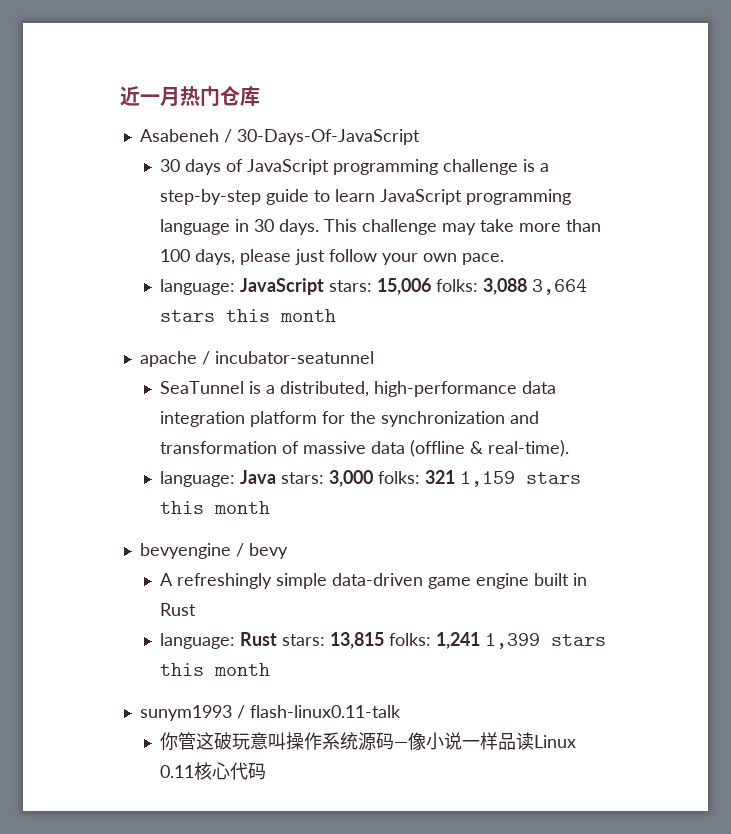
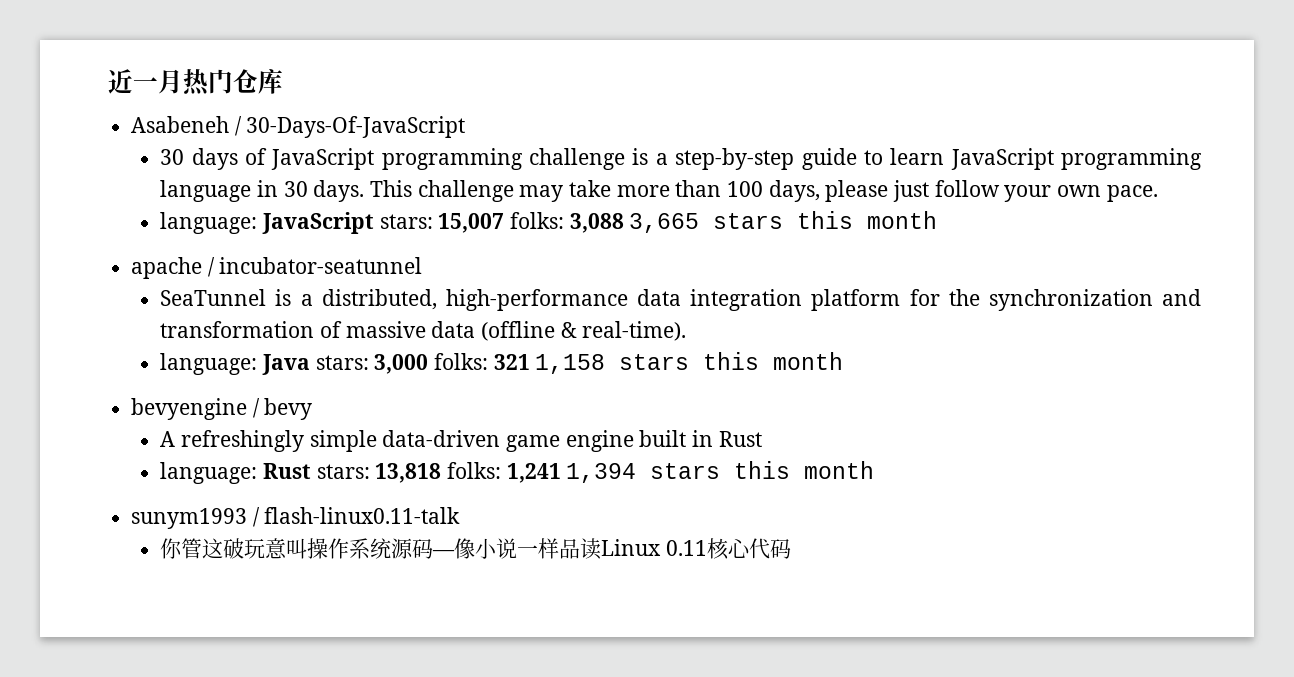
- language: JavaScript stars: 15,006 folks: 3,088 3,664 stars this month
+ language: JavaScript stars: 15,007 folks: 3,088 3,665 stars this month
- language: Java stars: 3,000 folks: 321 1,159 stars this month
+ language: Java stars: 3,000 folks: 321 1,158 stars this month
- language: Rust stars: 13,815 folks: 1,241 1,399 stars this month
+ language: Rust stars: 13,818 folks: 1,241 1,394 stars this month

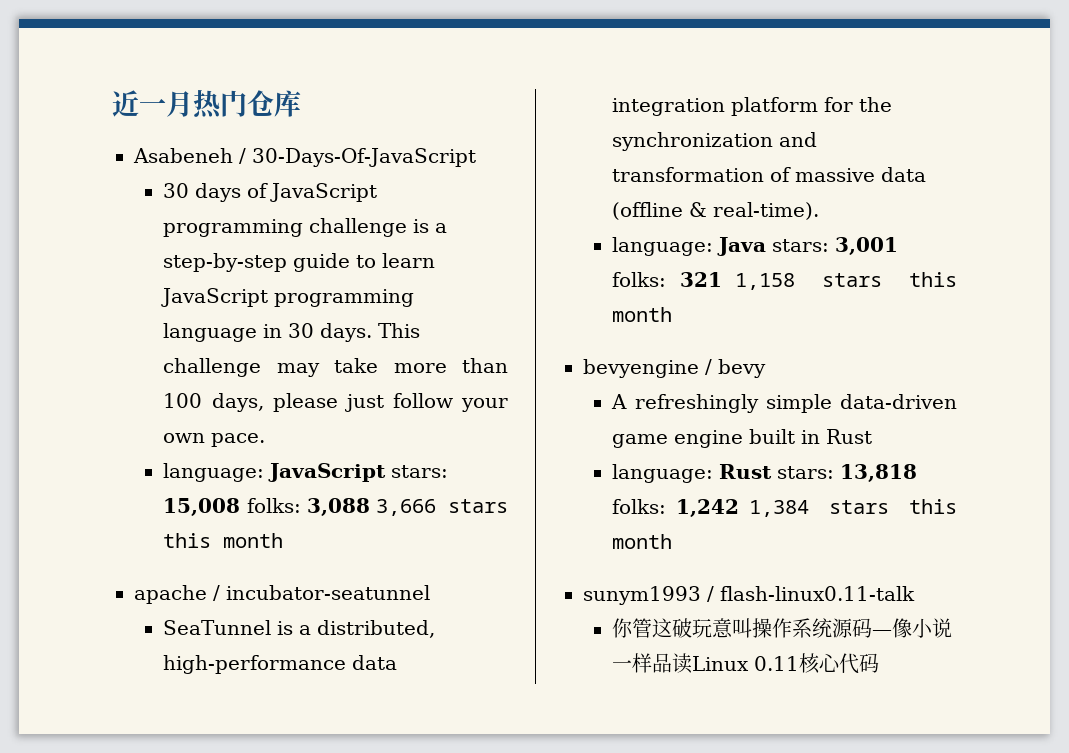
- language: JavaScript stars: 15,007 folks: 3,088 3,665 stars this month
+ language: JavaScript stars: 15,008 folks: 3,088 3,666 stars this month
- language: Java stars: 3,000 folks: 321 1,158 stars this month
+ language: Java stars: 3,001 folks: 321 1,158 stars this month
- language: Rust stars: 13,818 folks: 1,241 1,394 stars this month
+ language: Rust stars: 13,818 folks: 1,242 1,384 stars this month

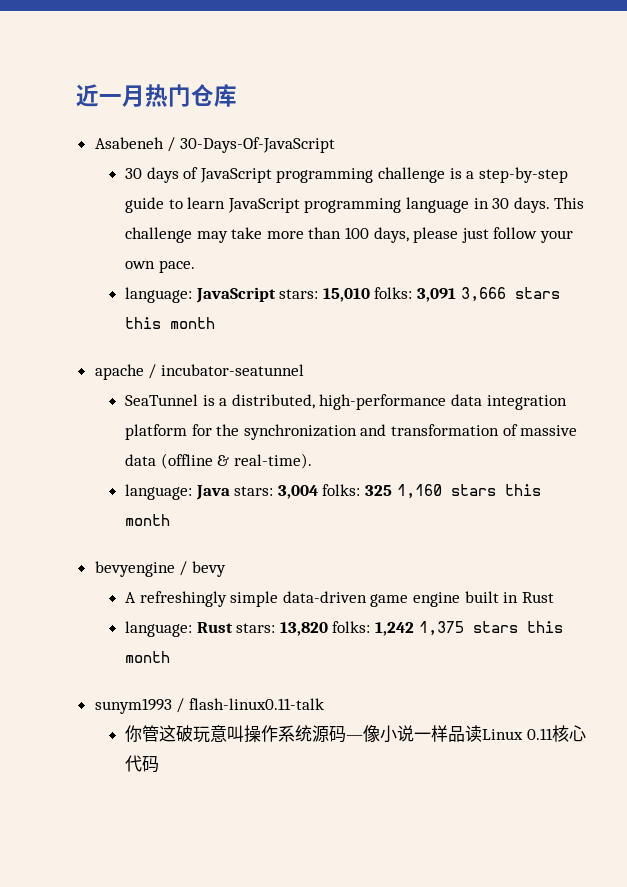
- language: JavaScript stars: 15,008 folks: 3,088 3,666 stars this month
+ language: JavaScript stars: 15,010 folks: 3,091 3,666 stars this month
- language: Java stars: 3,001 folks: 321 1,158 stars this month
+ language: Java stars: 3,004 folks: 325 1,160 stars this month
- language: Rust stars: 13,818 folks: 1,242 1,384 stars this month
+ language: Rust stars: 13,820 folks: 1,242 1,375 stars this month

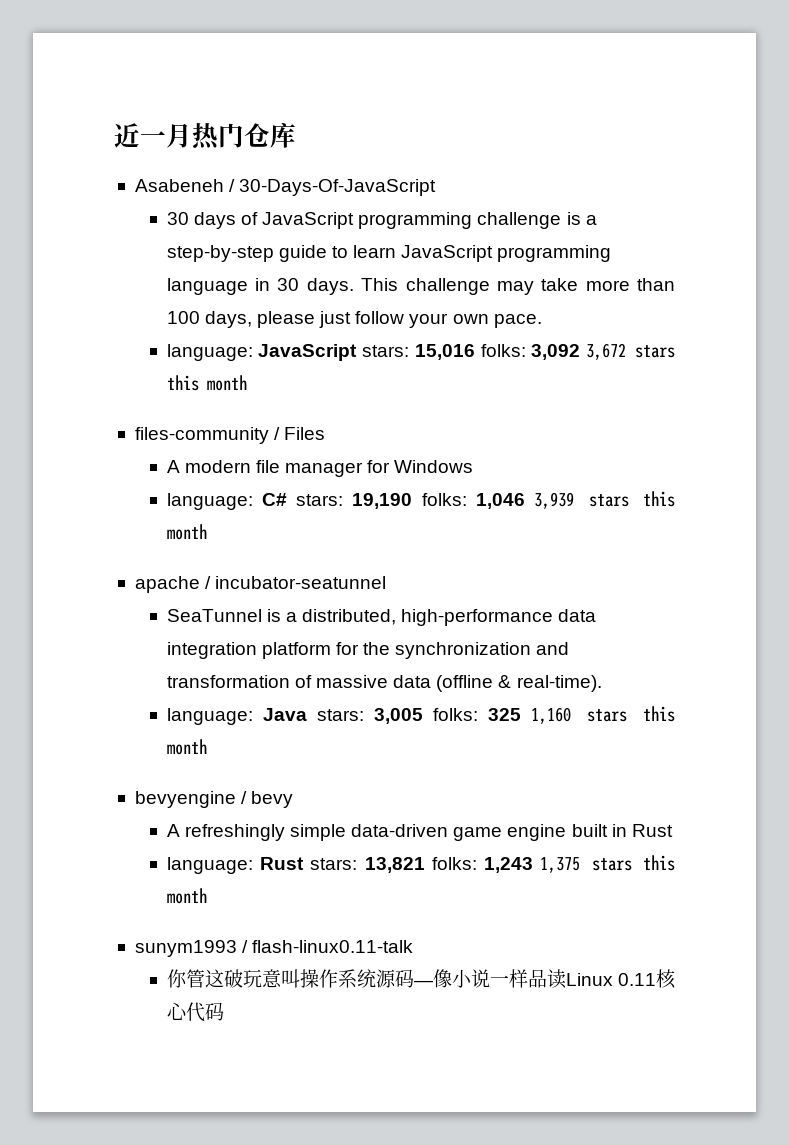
- language: JavaScript stars: 15,010 folks: 3,091 3,666 stars this month
+ language: JavaScript stars: 15,016 folks: 3,092 3,672 stars this month
+ files-community / Files
+ A modern file manager for Windows
+ language: C# stars: 19,190 folks: 1,046 3,939 stars this month
- language: Java stars: 3,004 folks: 325 1,160 stars this month
+ language: Java stars: 3,005 folks: 325 1,160 stars this month
- language: Rust stars: 13,820 folks: 1,242 1,375 stars this month
+ language: Rust stars: 13,821 folks: 1,243 1,375 stars this month

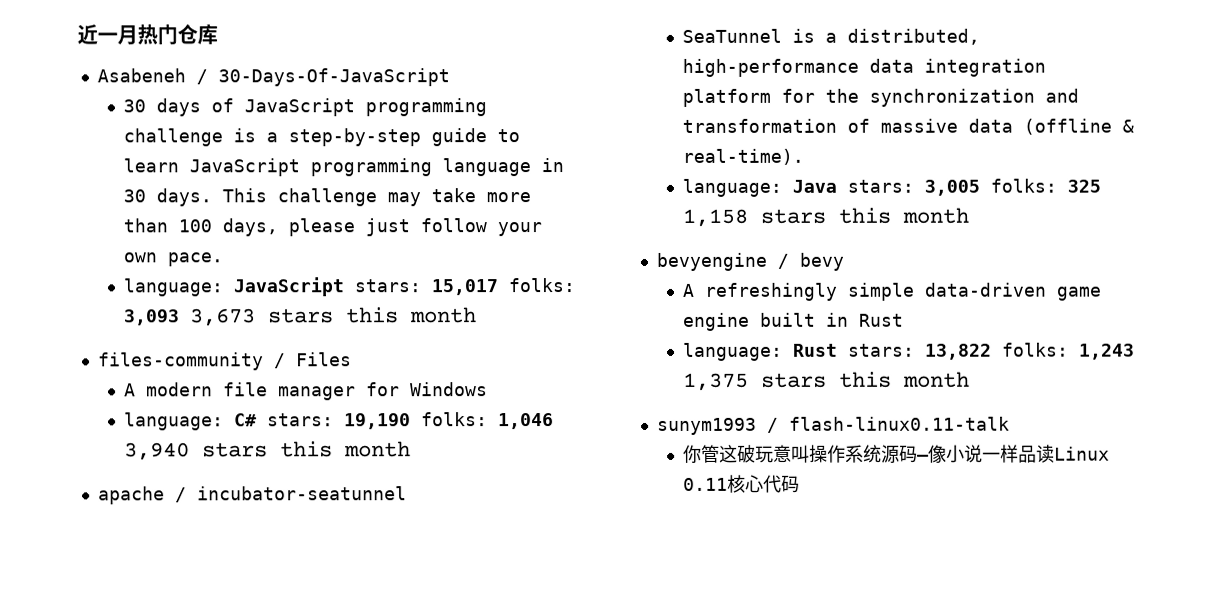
- language: JavaScript stars: 15,016 folks: 3,092 3,672 stars this month
+ language: JavaScript stars: 15,017 folks: 3,093 3,673 stars this month
- language: C# stars: 19,190 folks: 1,046 3,939 stars this month
+ language: C# stars: 19,190 folks: 1,046 3,940 stars this month
- language: Java stars: 3,005 folks: 325 1,160 stars this month
+ language: Java stars: 3,005 folks: 325 1,158 stars this month
- language: Rust stars: 13,821 folks: 1,243 1,375 stars this month
+ language: Rust stars: 13,822 folks: 1,243 1,375 stars this month

